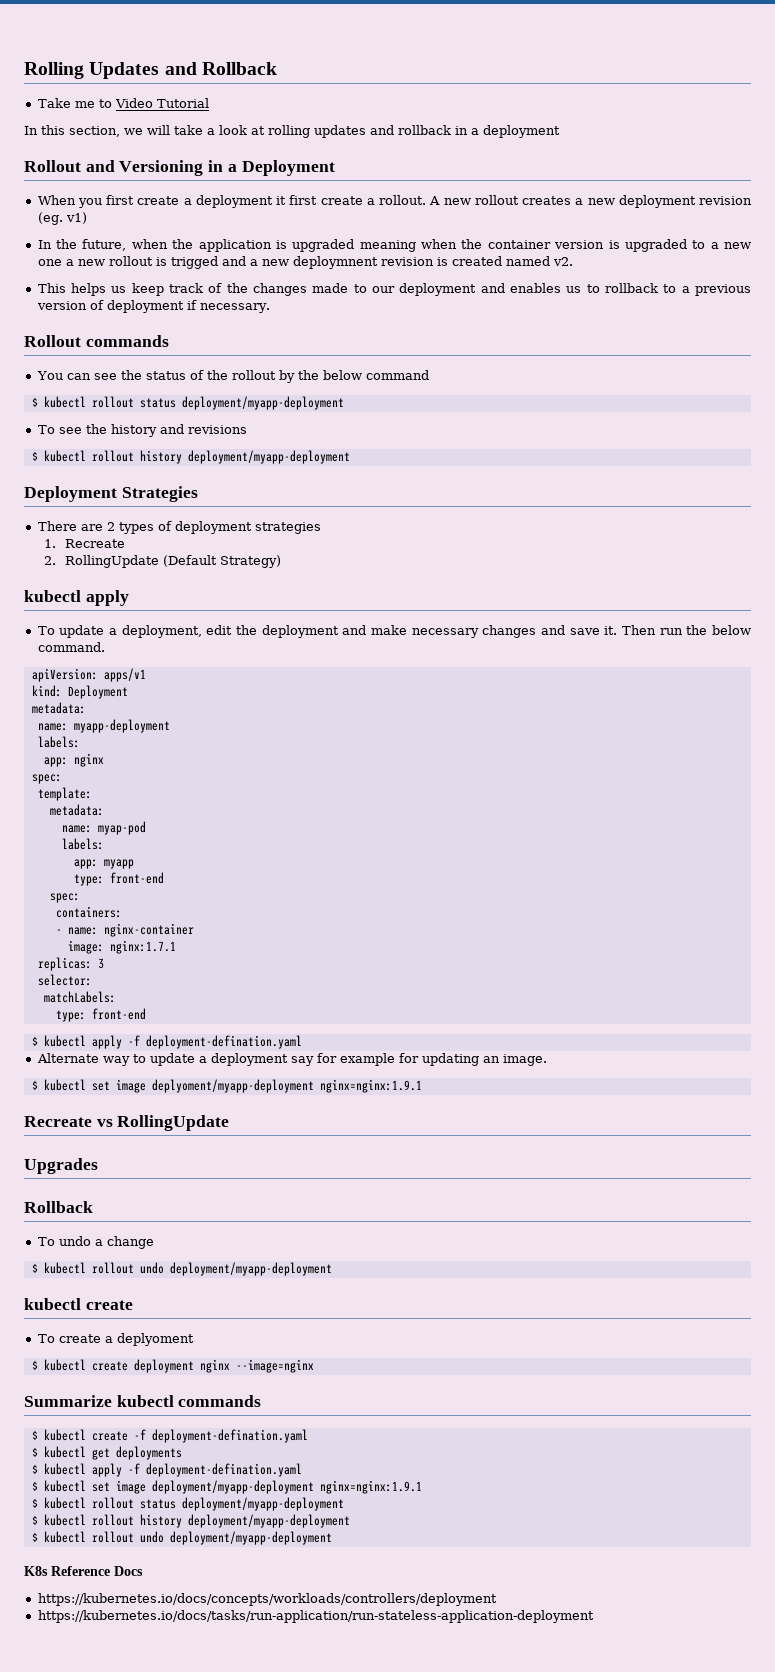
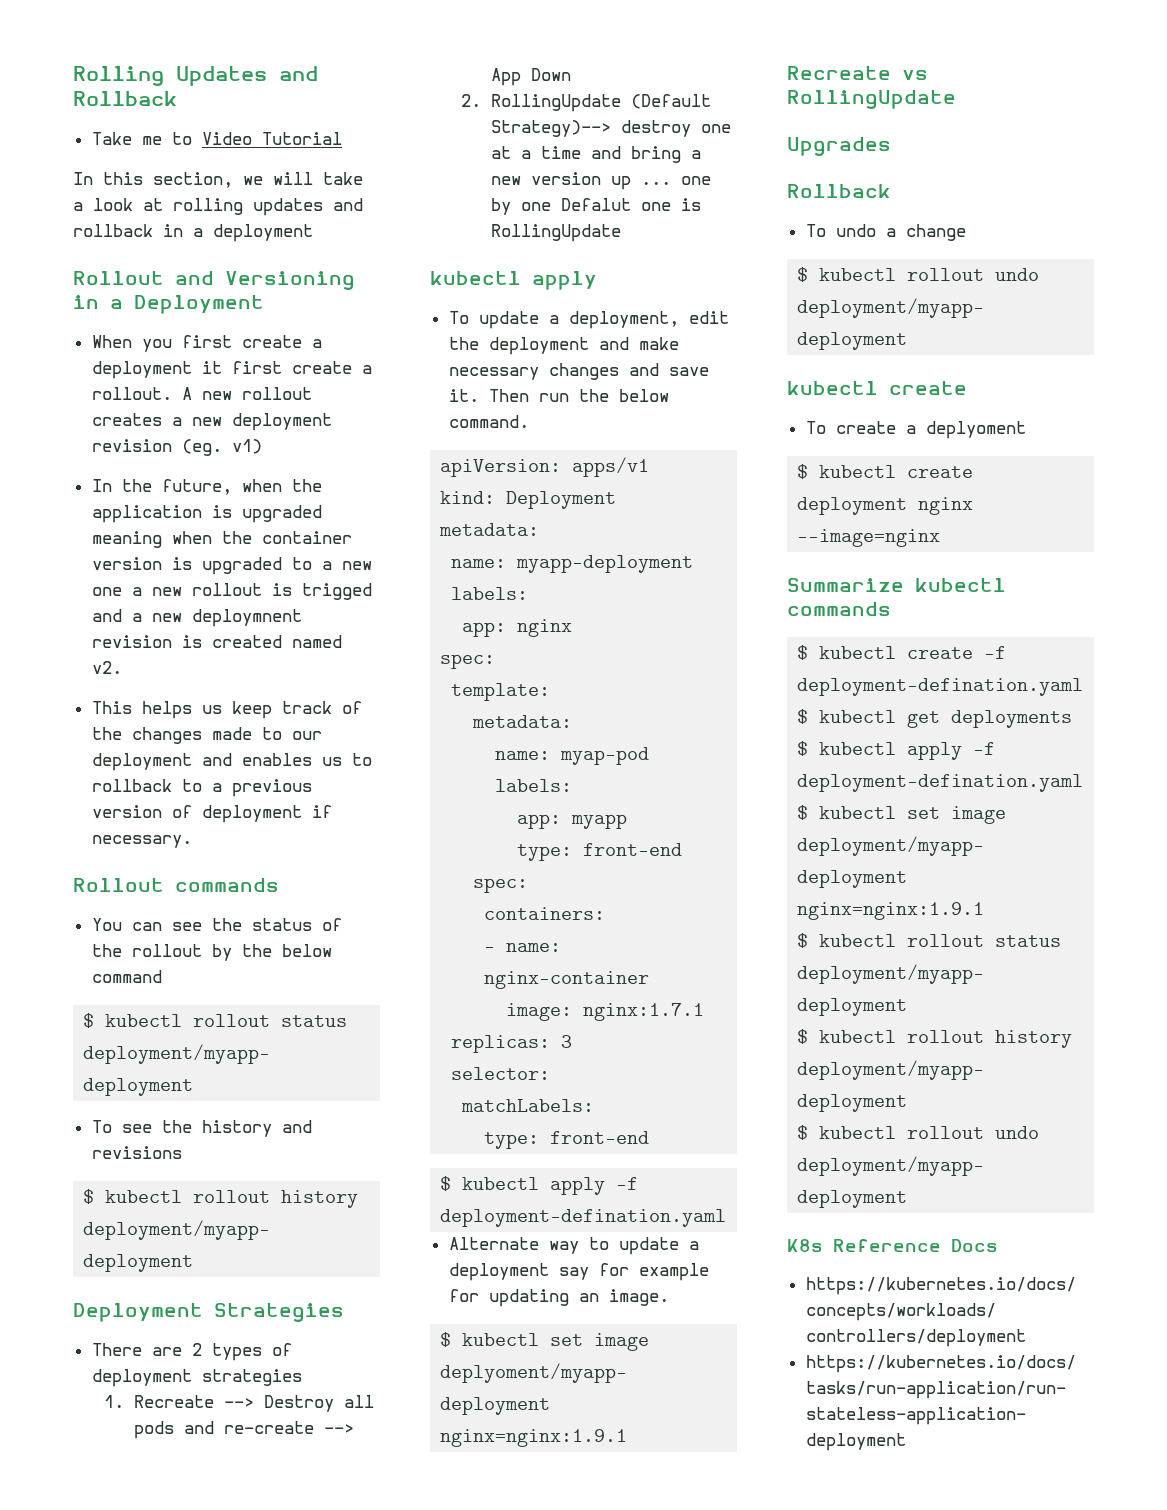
- 1. Recreate
- 2. RollingUpdate (Default Strategy)
+ 1. Recreate --> Destroy all pods and re-create --> App Down
+ 2. RollingUpdate (Default Strategy)--> destroy one at a time and bring a new version up ... one by one Defalut one is RollingUpdate

